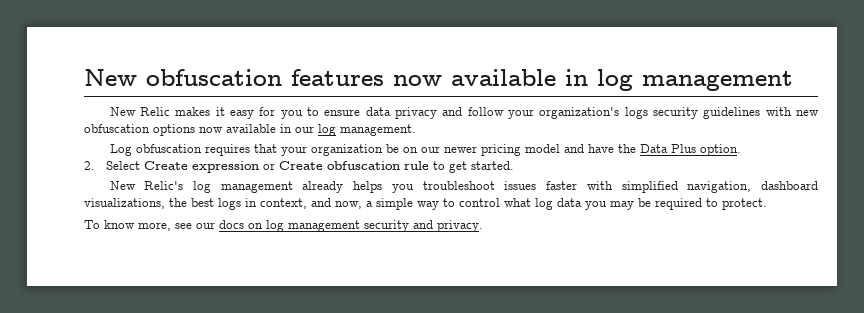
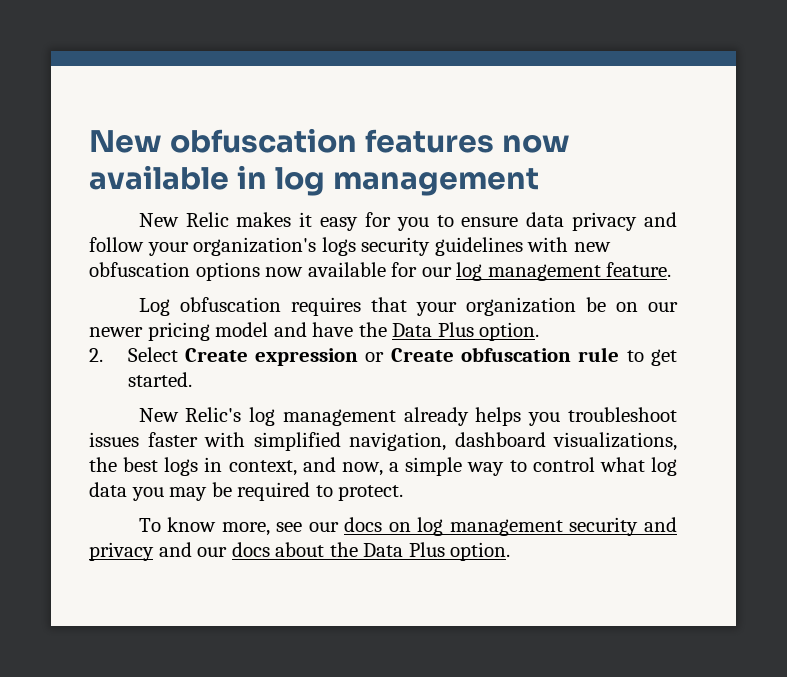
- New Relic makes it easy for you to ensure data privacy and follow your organization's logs security guidelines with new obfuscation options now available in our log management.
+ New Relic makes it easy for you to ensure data privacy and follow your organization's logs security guidelines with new obfuscation options now available for our log management feature.
- To know more, see our docs on log management security and privacy.
+ To know more, see our docs on log management security and privacy and our docs about the Data Plus option.

